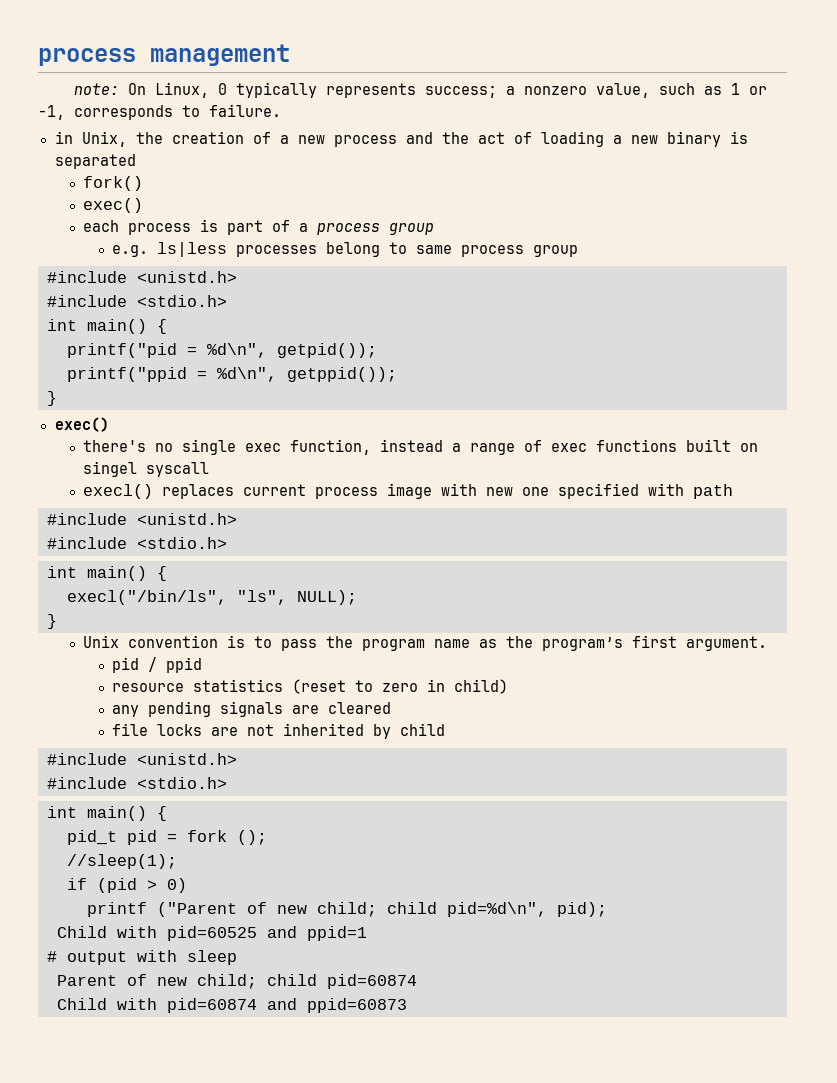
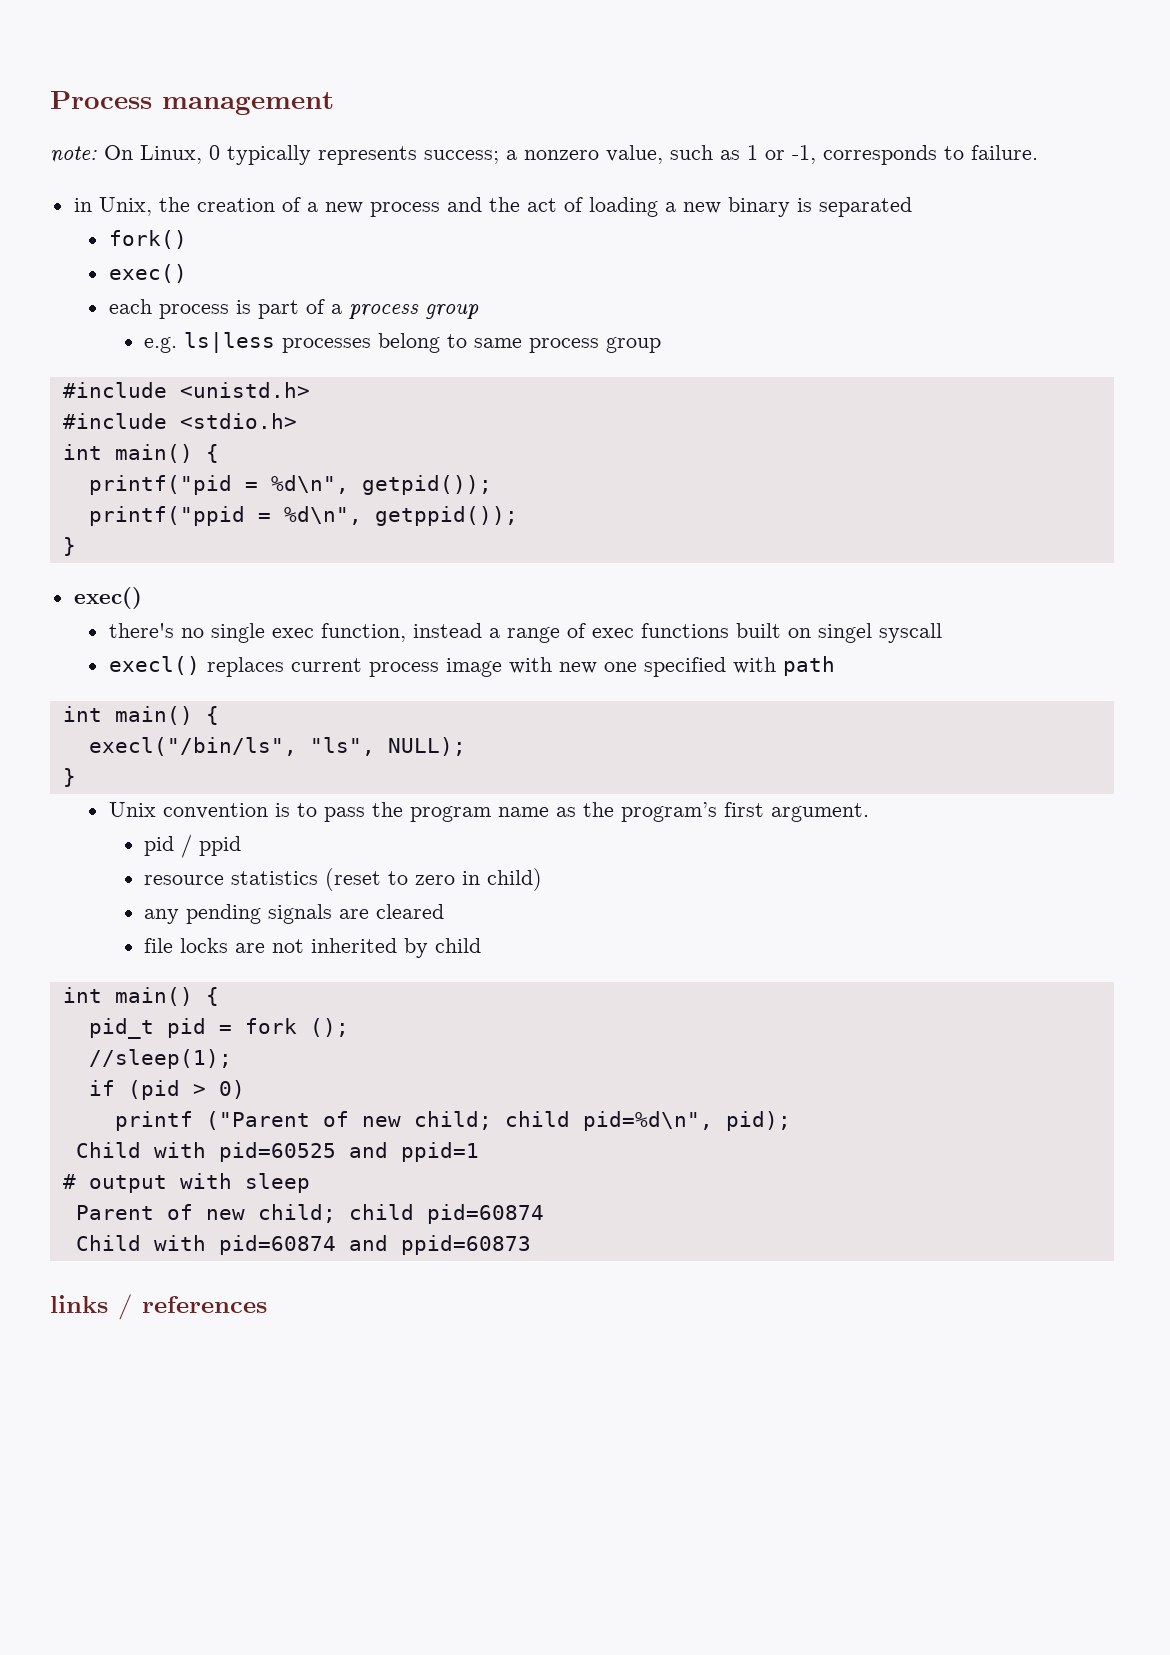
- process management
+ Process management
  execl() replaces current process image with new one specified with path
- #include <unistd.h>
- #include <stdio.h>
  file locks are not inherited by child
- #include <unistd.h>
- #include <stdio.h>
+ links / references

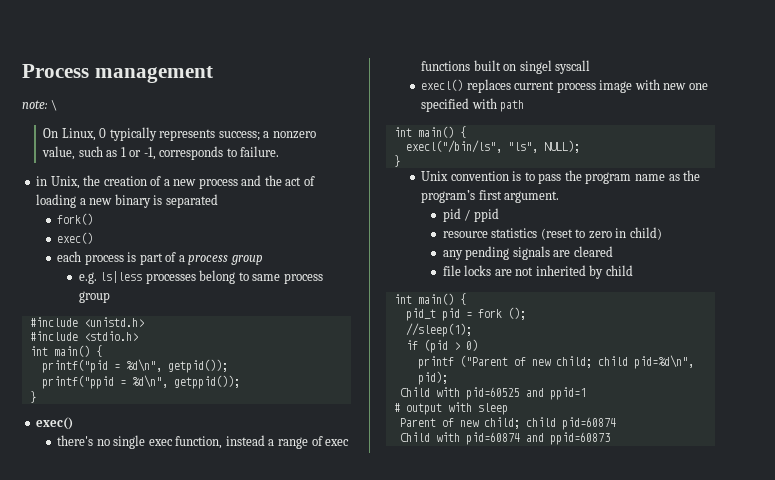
- note: On Linux, 0 typically represents success; a nonzero value, such as 1 or -1, corresponds to failure.
+ note: \
+ On Linux, 0 typically represents success; a nonzero value, such as 1 or -1, corresponds to failure.
- links / references

